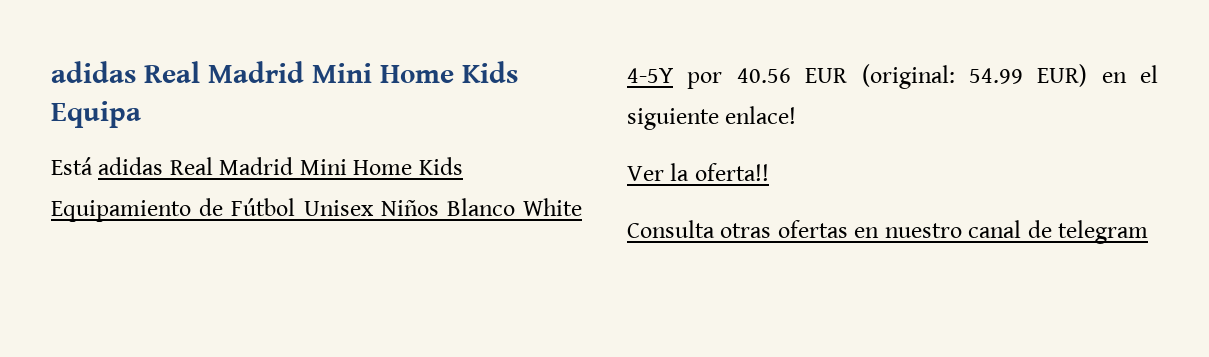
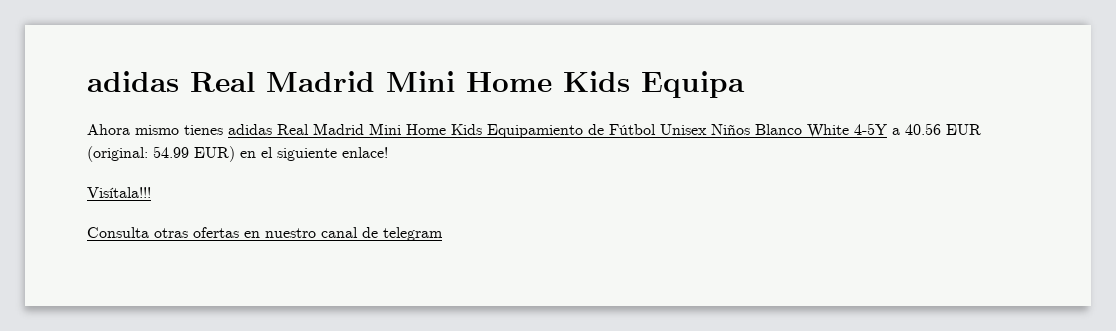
- Está adidas Real Madrid Mini Home Kids Equipamiento de Fútbol Unisex Niños Blanco White 4-5Y por 40.56 EUR (original: 54.99 EUR) en el siguiente enlace!
+ Ahora mismo tienes adidas Real Madrid Mini Home Kids Equipamiento de Fútbol Unisex Niños Blanco White 4-5Y a 40.56 EUR (original: 54.99 EUR) en el siguiente enlace!
- Ver la oferta!!
+ Visítala!!!

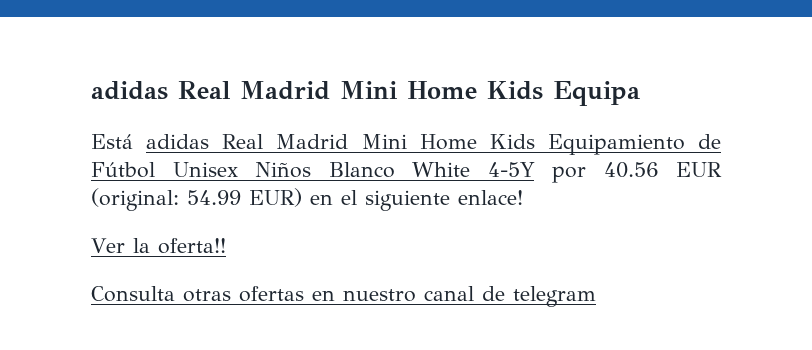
- Ahora mismo tienes adidas Real Madrid Mini Home Kids Equipamiento de Fútbol Unisex Niños Blanco White 4-5Y a 40.56 EUR (original: 54.99 EUR) en el siguiente enlace!
+ Está adidas Real Madrid Mini Home Kids Equipamiento de Fútbol Unisex Niños Blanco White 4-5Y por 40.56 EUR (original: 54.99 EUR) en el siguiente enlace!
- Visítala!!!
+ Ver la oferta!!

